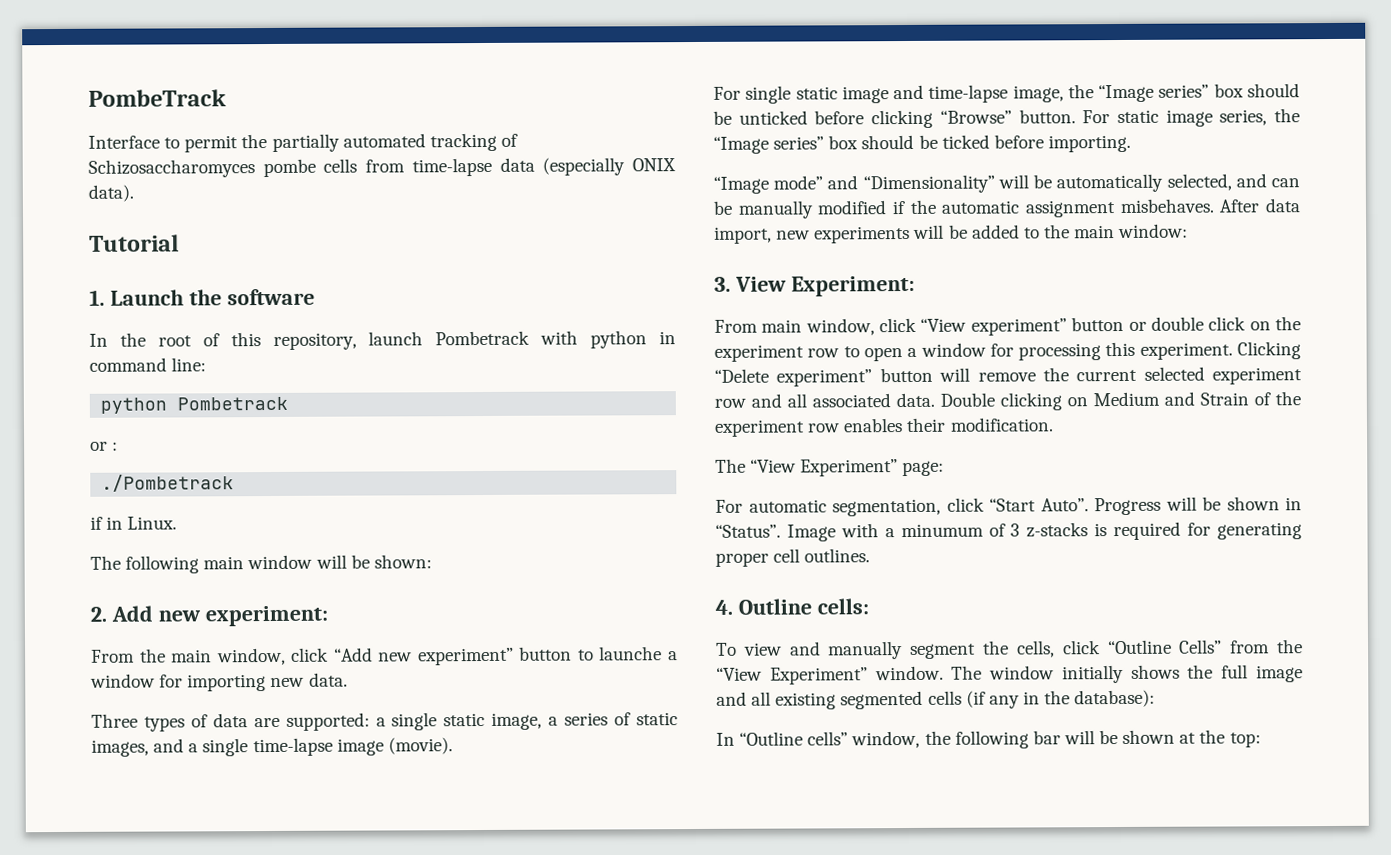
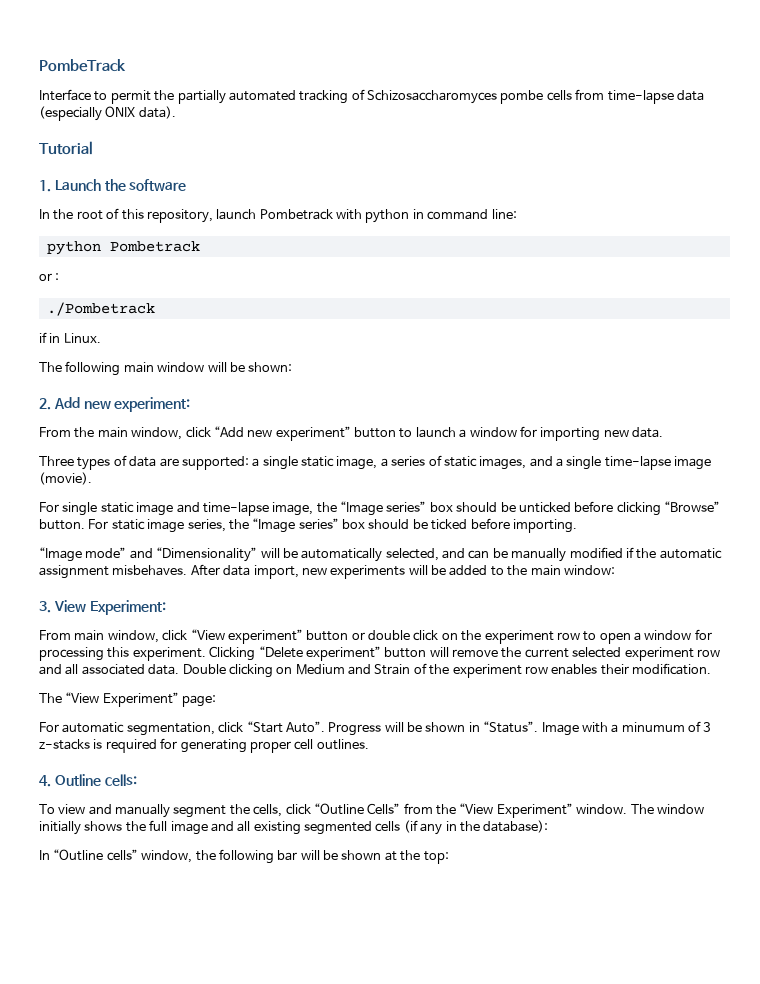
- From the main window, click “Add new experiment” button to launche a window for importing new data.
+ From the main window, click “Add new experiment” button to launch a window for importing new data.

